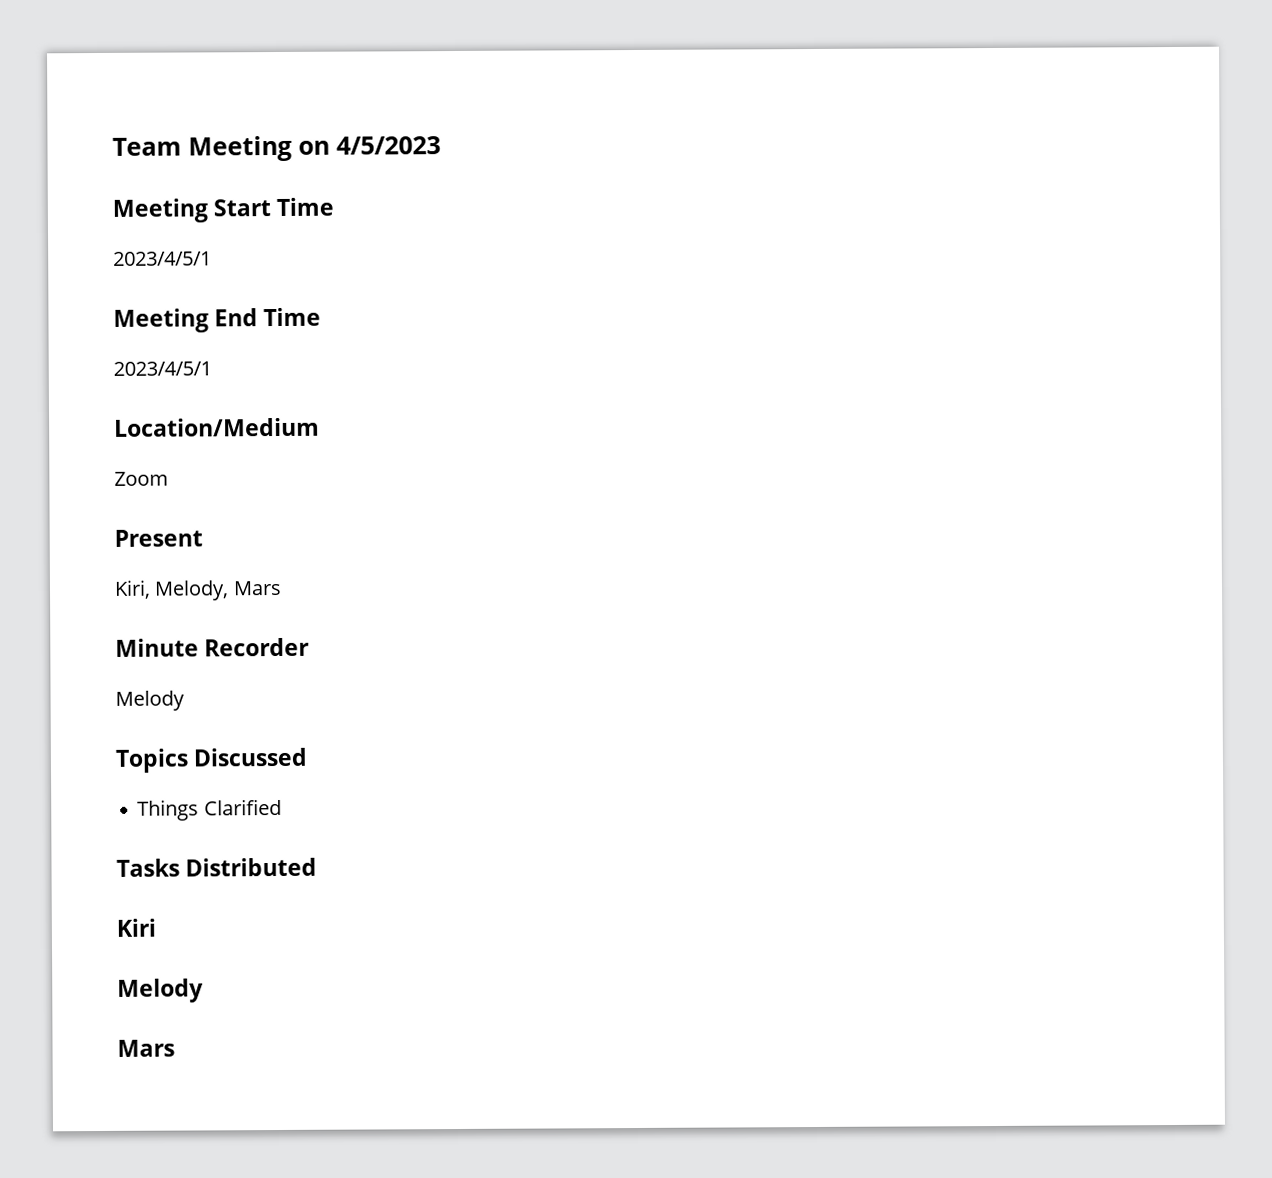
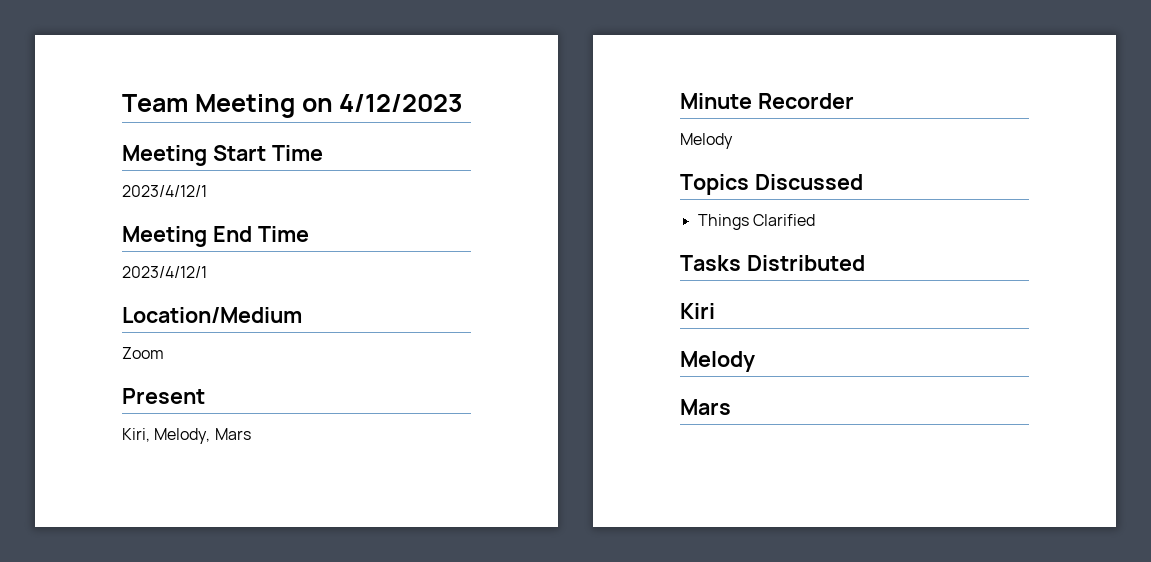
- Team Meeting on 4/5/2023
+ Team Meeting on 4/12/2023
  Meeting Start Time
- 2023/4/5/1
+ 2023/4/12/1
  Meeting End Time
- 2023/4/5/1
+ 2023/4/12/1

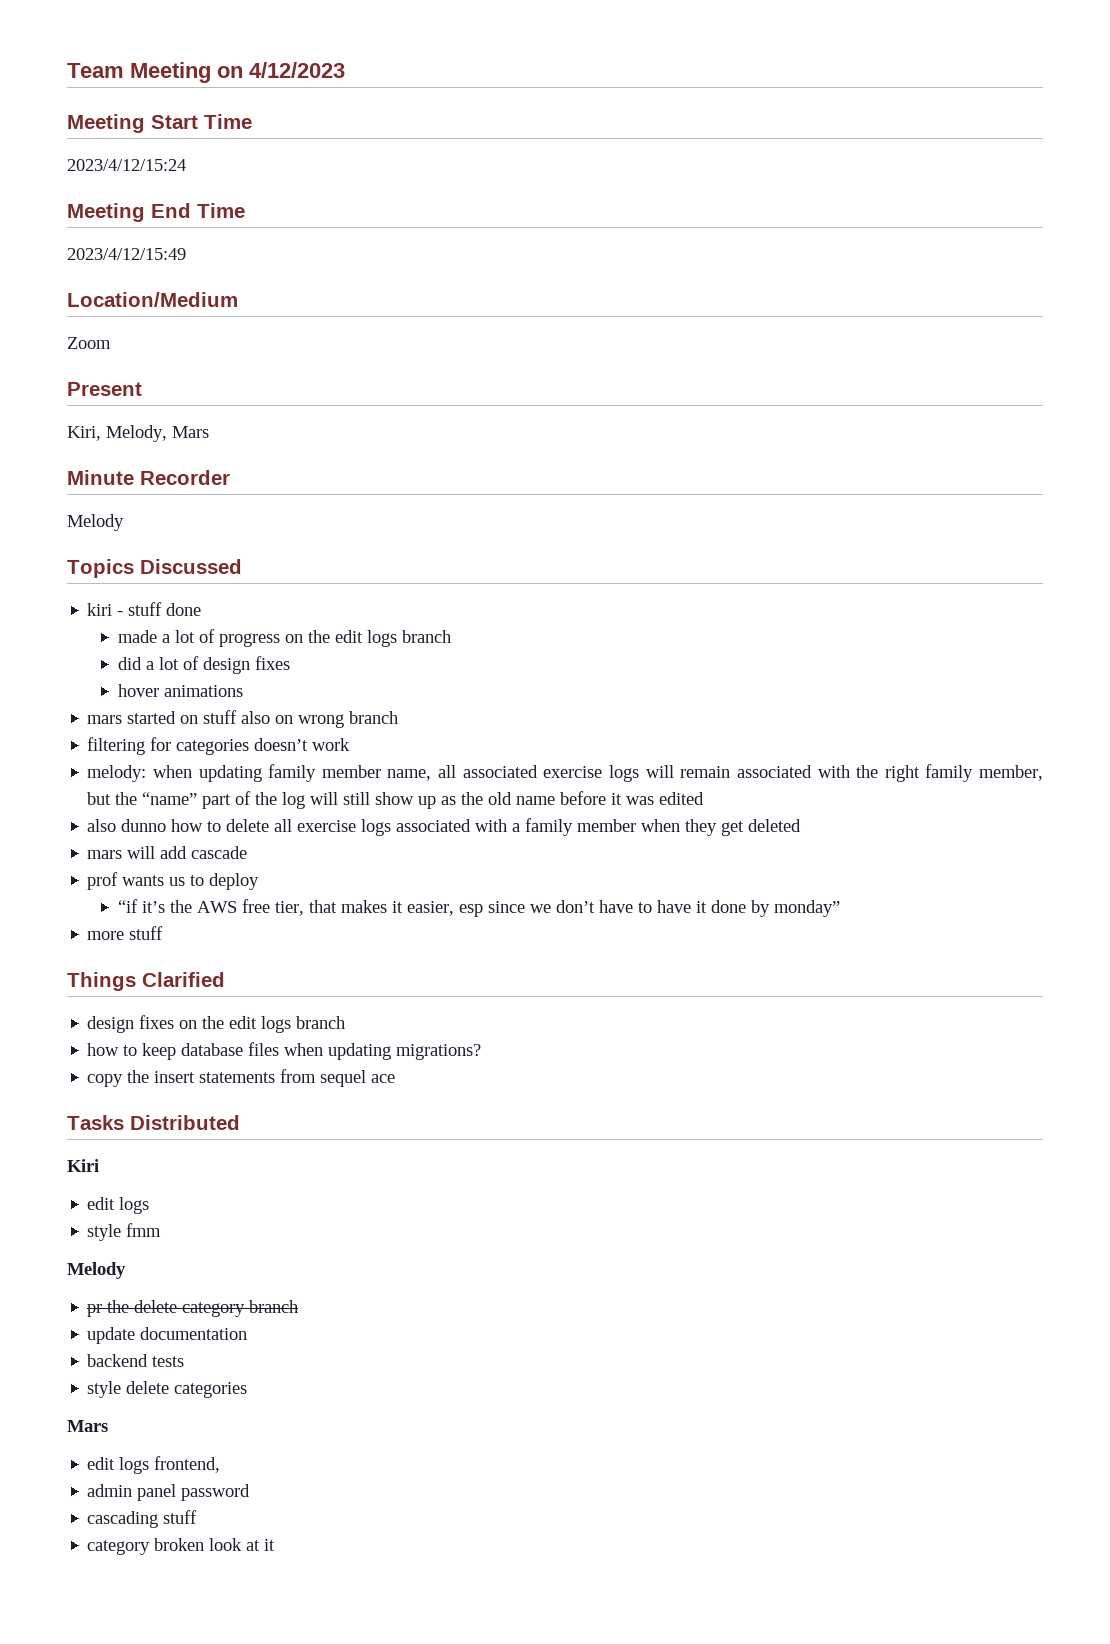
  Meeting Start Time
- 2023/4/12/1
+ 2023/4/12/15:24
  Meeting End Time
- 2023/4/12/1
+ 2023/4/12/15:49
+ kiri - stuff done
+ made a lot of progress on the edit logs branch
+ did a lot of design fixes
+ hover animations
+ mars started on stuff also on wrong branch
+ filtering for categories doesn’t work
+ melody: when updating family member name, all associated exercise logs will remain associated with the right family member, but the “name” part of the log will still show up as the old name before it was edited
+ also dunno how to delete all exercise logs associated with a family member when they get deleted
+ mars will add cascade
+ prof wants us to deploy
+ “if it’s the AWS free tier, that makes it easier, esp since we don’t have to have it done by monday”
+ more stuff
  Things Clarified
+ design fixes on the edit logs branch
+ how to keep database files when updating migrations?
+ copy the insert statements from sequel ace
  Tasks Distributed
  Kiri
+ edit logs
+ style fmm
  Melody
+ pr the delete category branch
+ update documentation
+ backend tests
+ style delete categories
  Mars
+ edit logs frontend,
+ admin panel password
+ cascading stuff
+ category broken look at it

